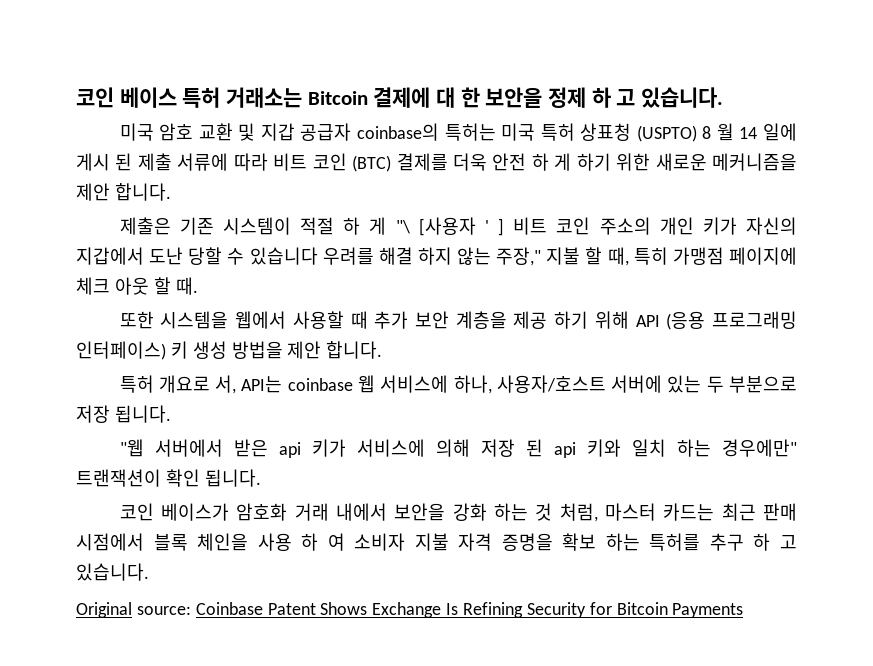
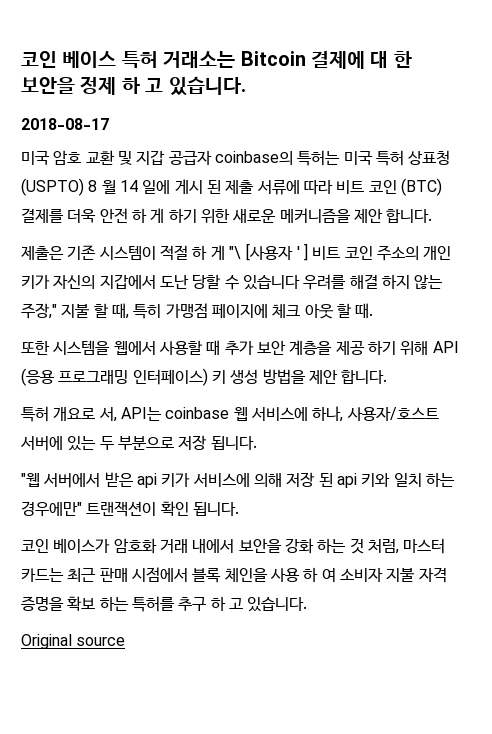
+ 2018-08-17
- Original source: Coinbase Patent Shows Exchange Is Refining Security for Bitcoin Payments
+ Original source

